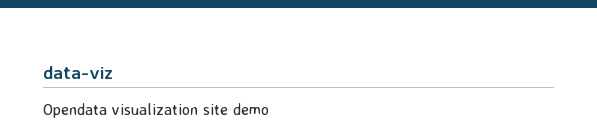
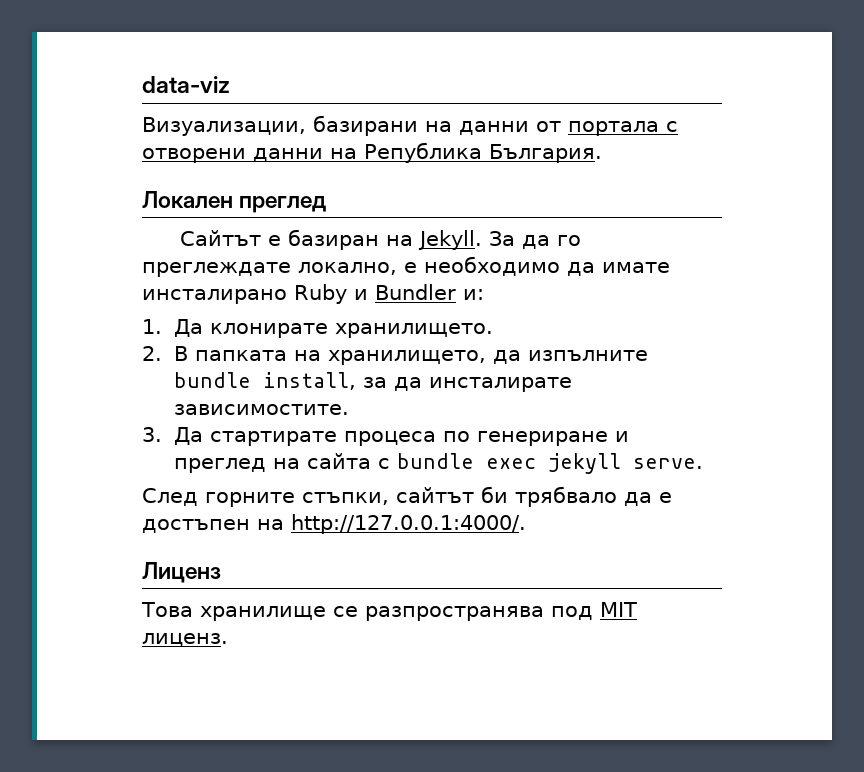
- Opendata visualization site demo
+ Визуализации, базирани на данни от портала с отворени данни на Република България.
+ Локален преглед
+ Сайтът е базиран на Jekyll. За да го преглеждате локално, е необходимо да имате инсталирано Ruby и Bundler и:
+ 1. Да клонирате хранилището.
+ 2. В папката на хранилището, да изпълните bundle install, за да инсталирате зависимостите.
+ 3. Да стартирате процеса по генериране и преглед на сайта с bundle exec jekyll serve.
+ След горните стъпки, сайтът би трябвало да е достъпен на http://127.0.0.1:4000/.
+ Лиценз
+ Това хранилище се разпространява под MIT лиценз.

